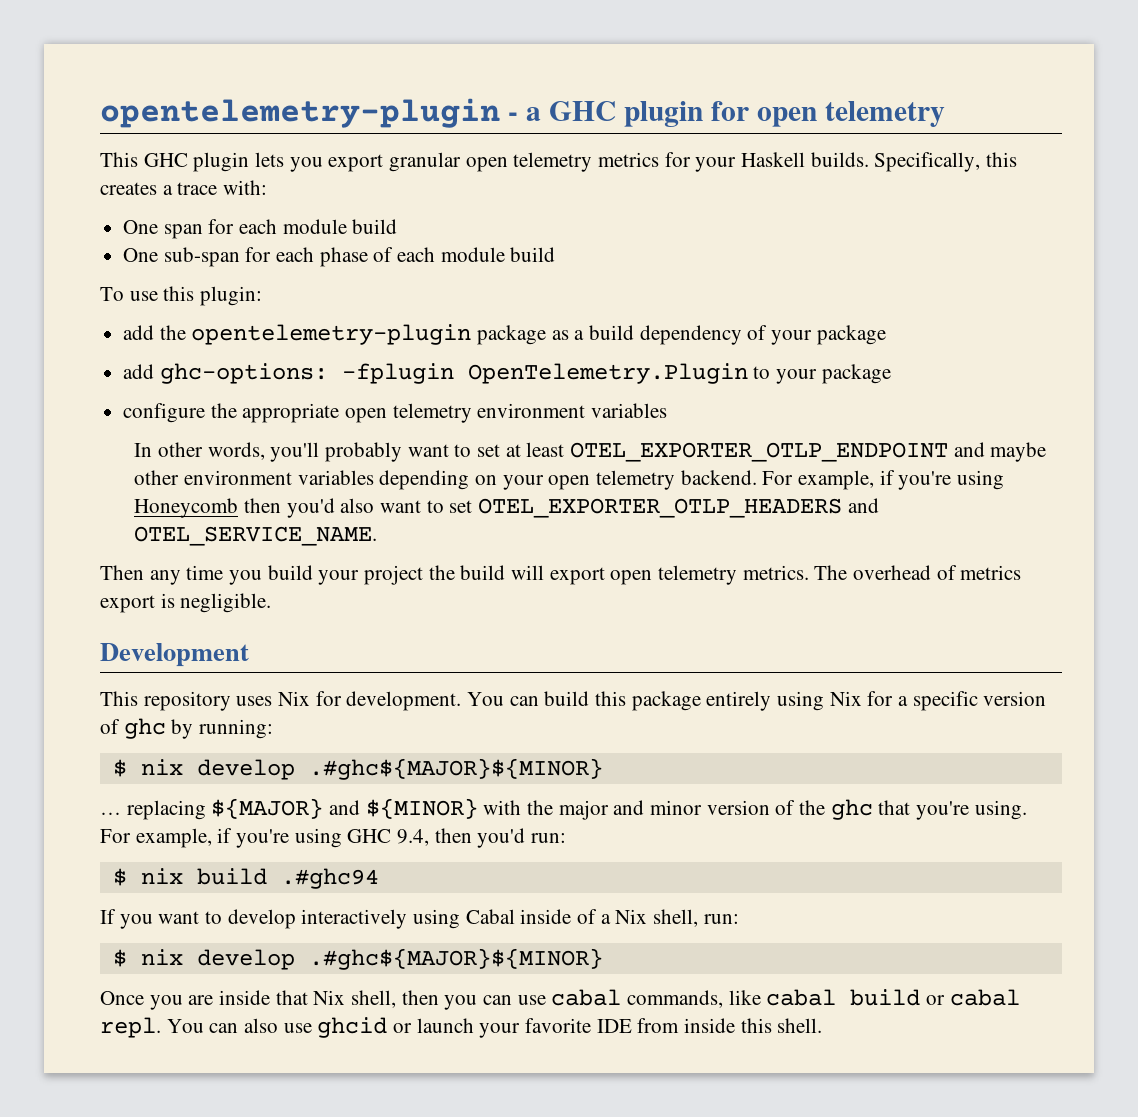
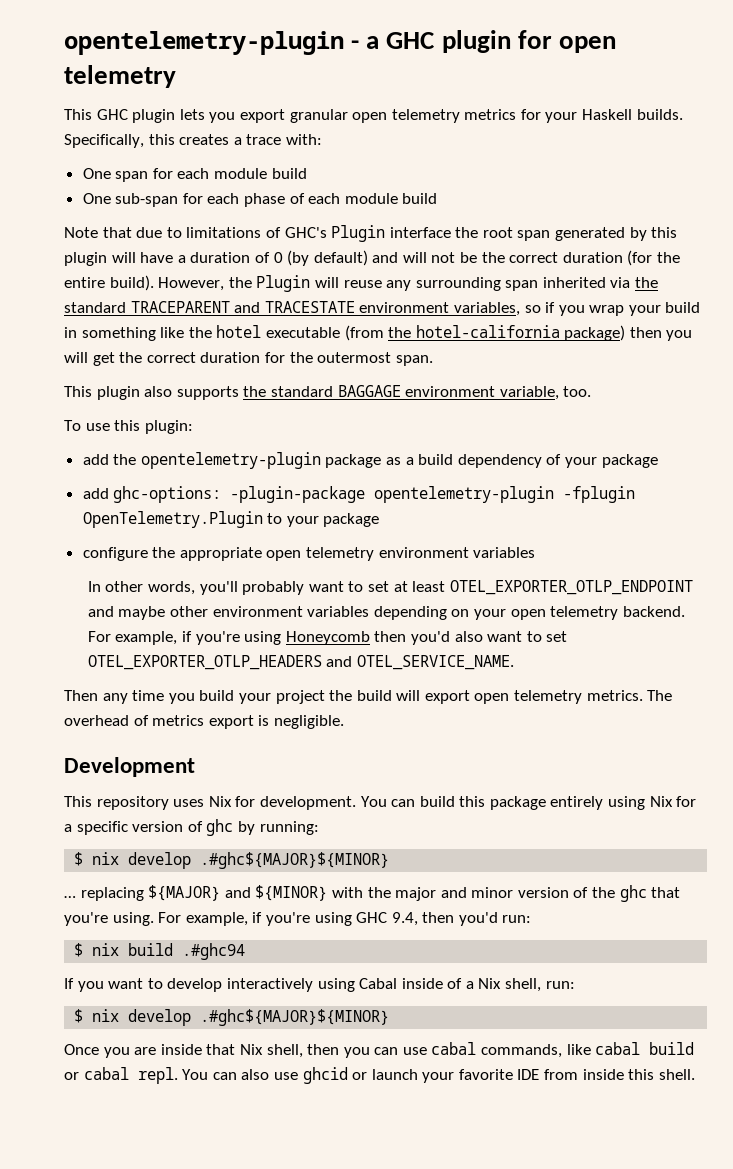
+ Note that due to limitations of GHC's Plugin interface the root span generated by this plugin will have a duration of 0 (by default) and will not be the correct duration (for the entire build). However, the Plugin will reuse any surrounding span inherited via the standard TRACEPARENT and TRACESTATE environment variables, so if you wrap your build in something like the hotel executable (from the hotel-california package) then you will get the correct duration for the outermost span.
+ This plugin also supports the standard BAGGAGE environment variable, too.
- add ghc-options: -fplugin OpenTelemetry.Plugin to your package
+ add ghc-options: -plugin-package opentelemetry-plugin -fplugin OpenTelemetry.Plugin to your package

